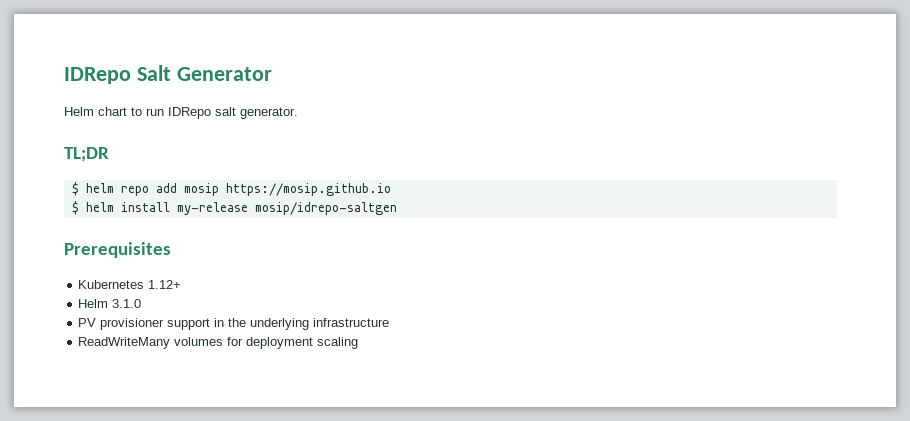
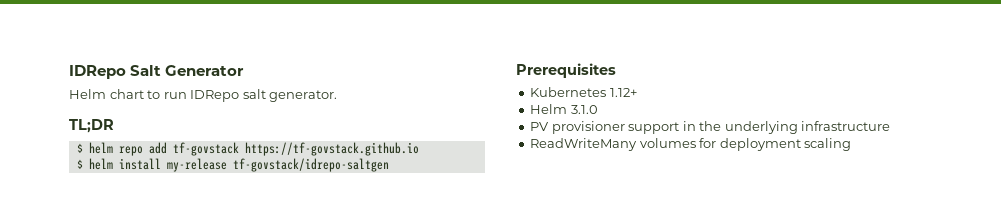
- $ helm repo add mosip https://mosip.github.io
+ $ helm repo add tf-govstack https://tf-govstack.github.io
- $ helm install my-release mosip/idrepo-saltgen
+ $ helm install my-release tf-govstack/idrepo-saltgen

